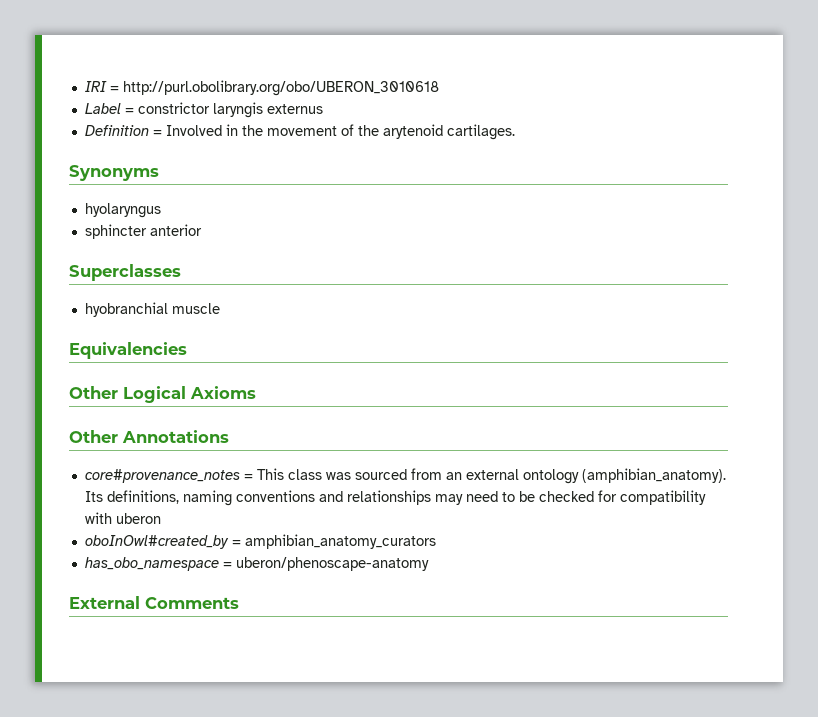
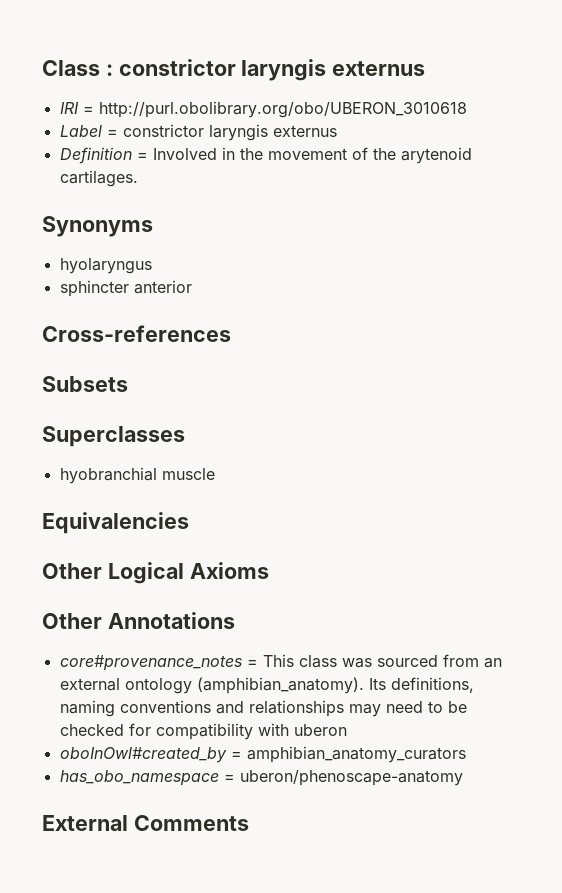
+ Class : constrictor laryngis externus
+ Cross-references
+ Subsets

